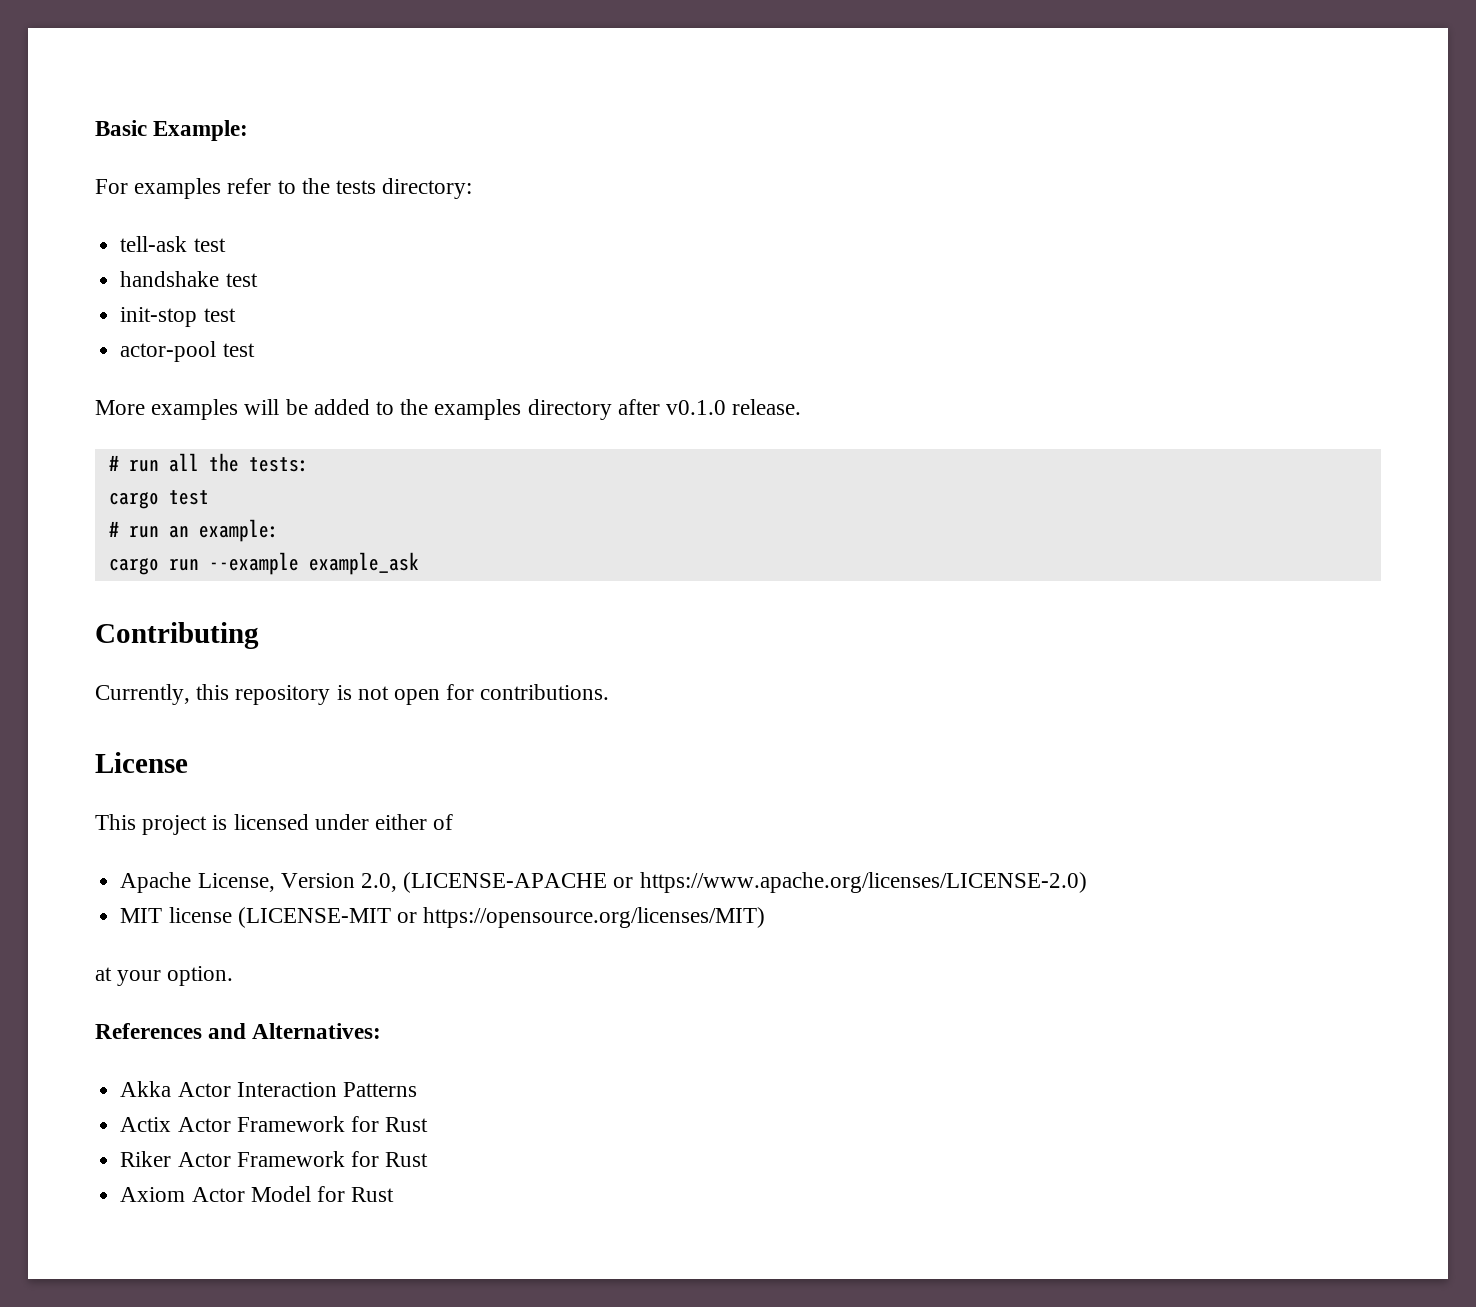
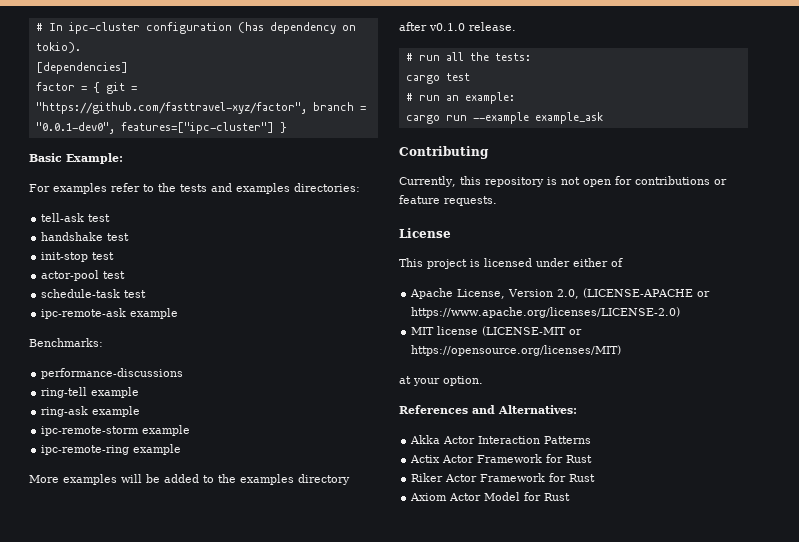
+ # In ipc-cluster configuration (has dependency on tokio).
+ [dependencies]
+ factor = { git = "https://github.com/fasttravel-xyz/factor", branch = "0.0.1-dev0", features=["ipc-cluster"] }
- For examples refer to the tests directory:
+ For examples refer to the tests and examples directories:
+ schedule-task test
+ ipc-remote-ask example
+ Benchmarks:
+ performance-discussions
+ ring-tell example
+ ring-ask example
+ ipc-remote-storm example
+ ipc-remote-ring example
- Currently, this repository is not open for contributions.
+ Currently, this repository is not open for contributions or feature requests.

